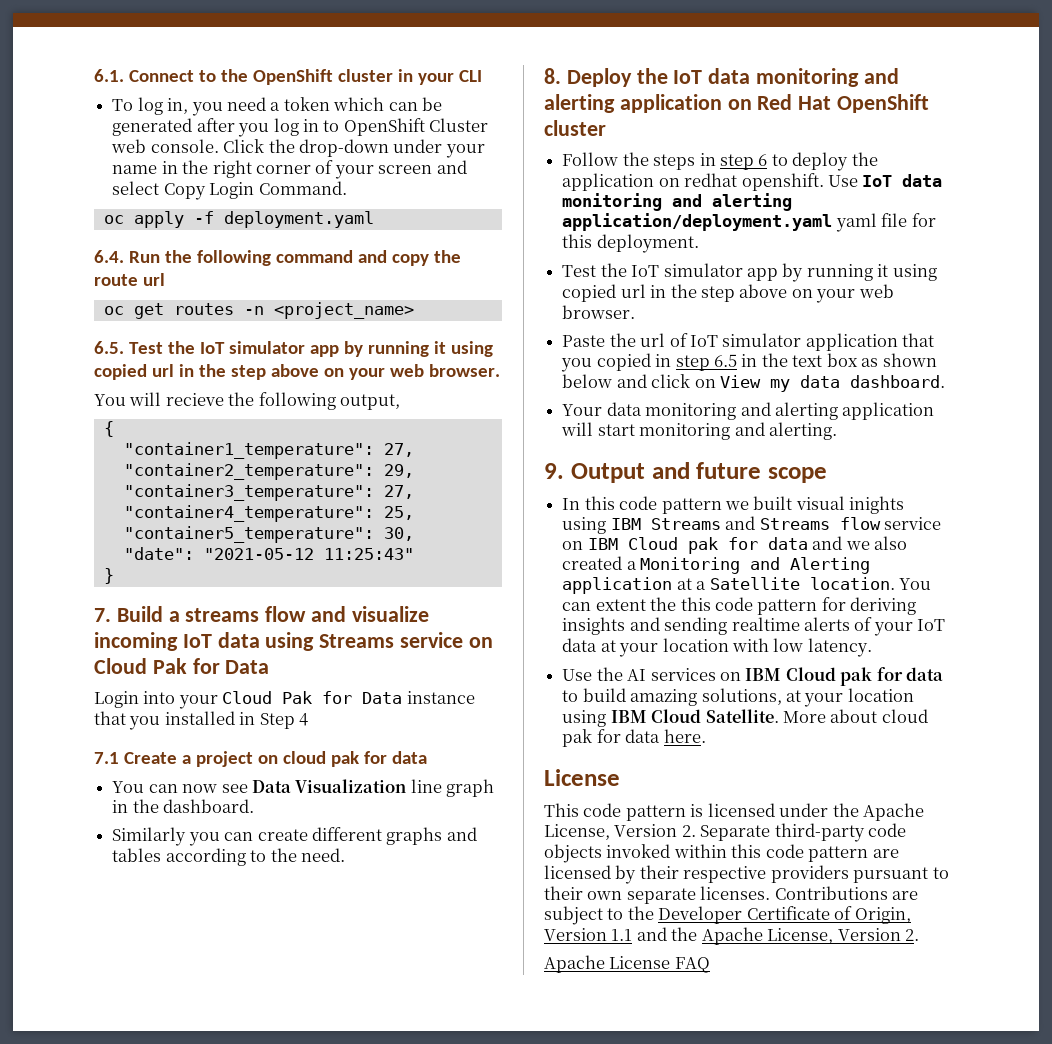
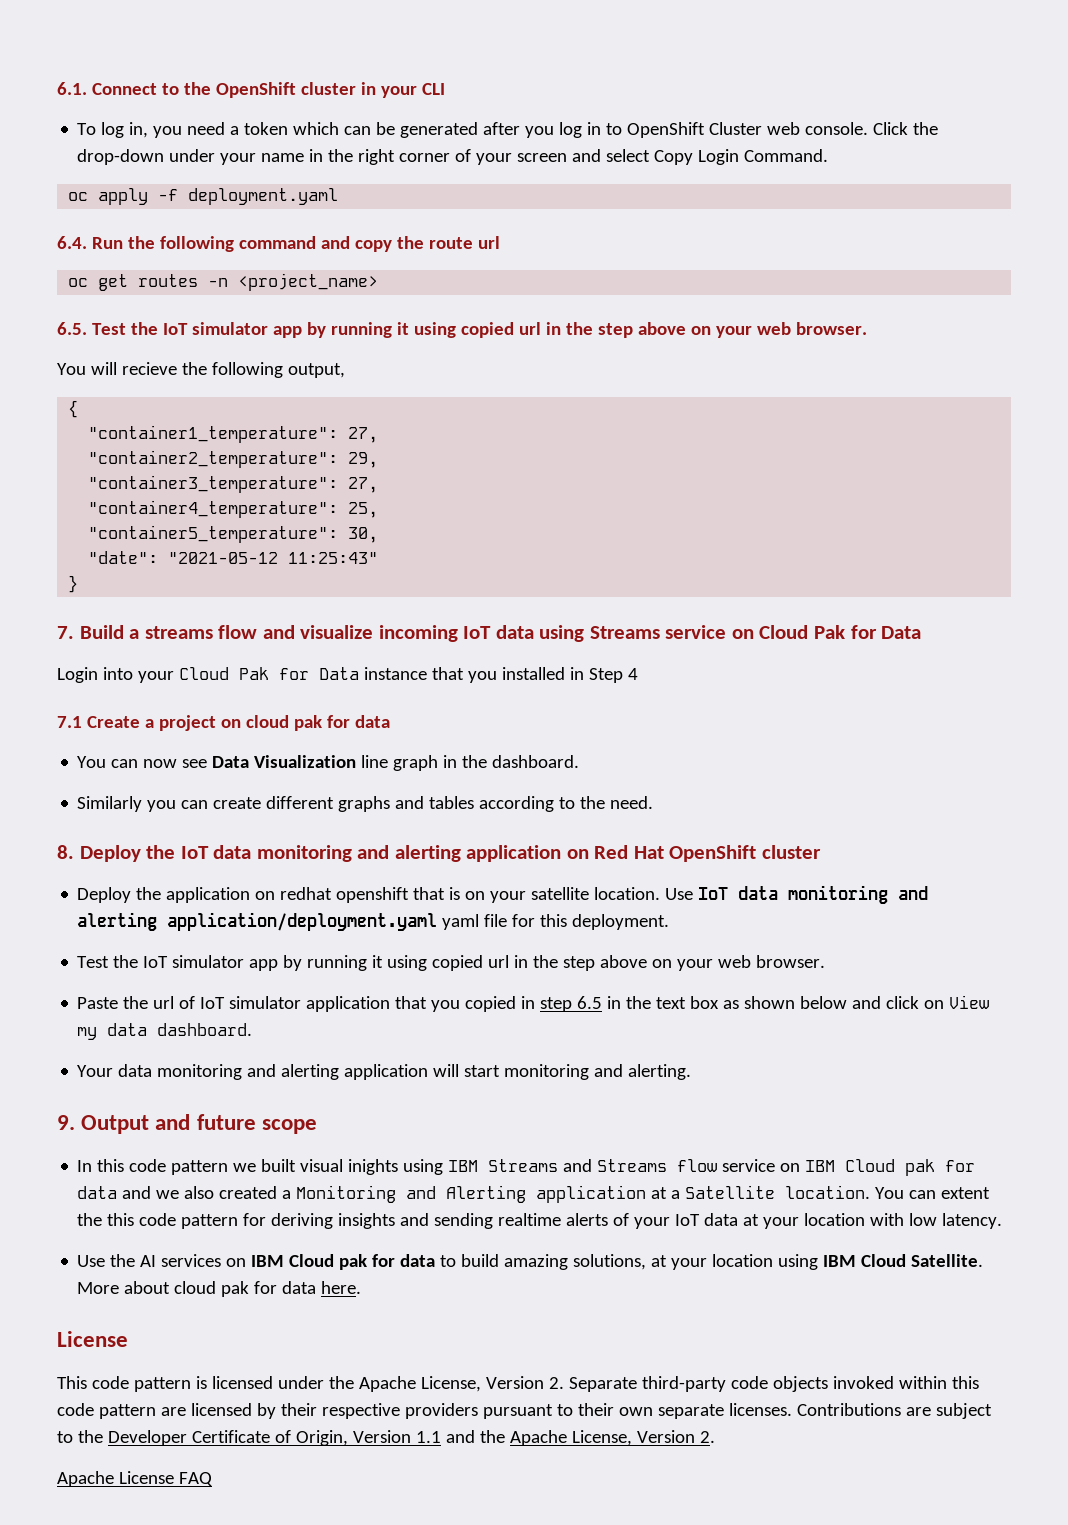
- Follow the steps in step 6 to deploy the application on redhat openshift.
+ Deploy the application on redhat openshift that is on your satellite location.

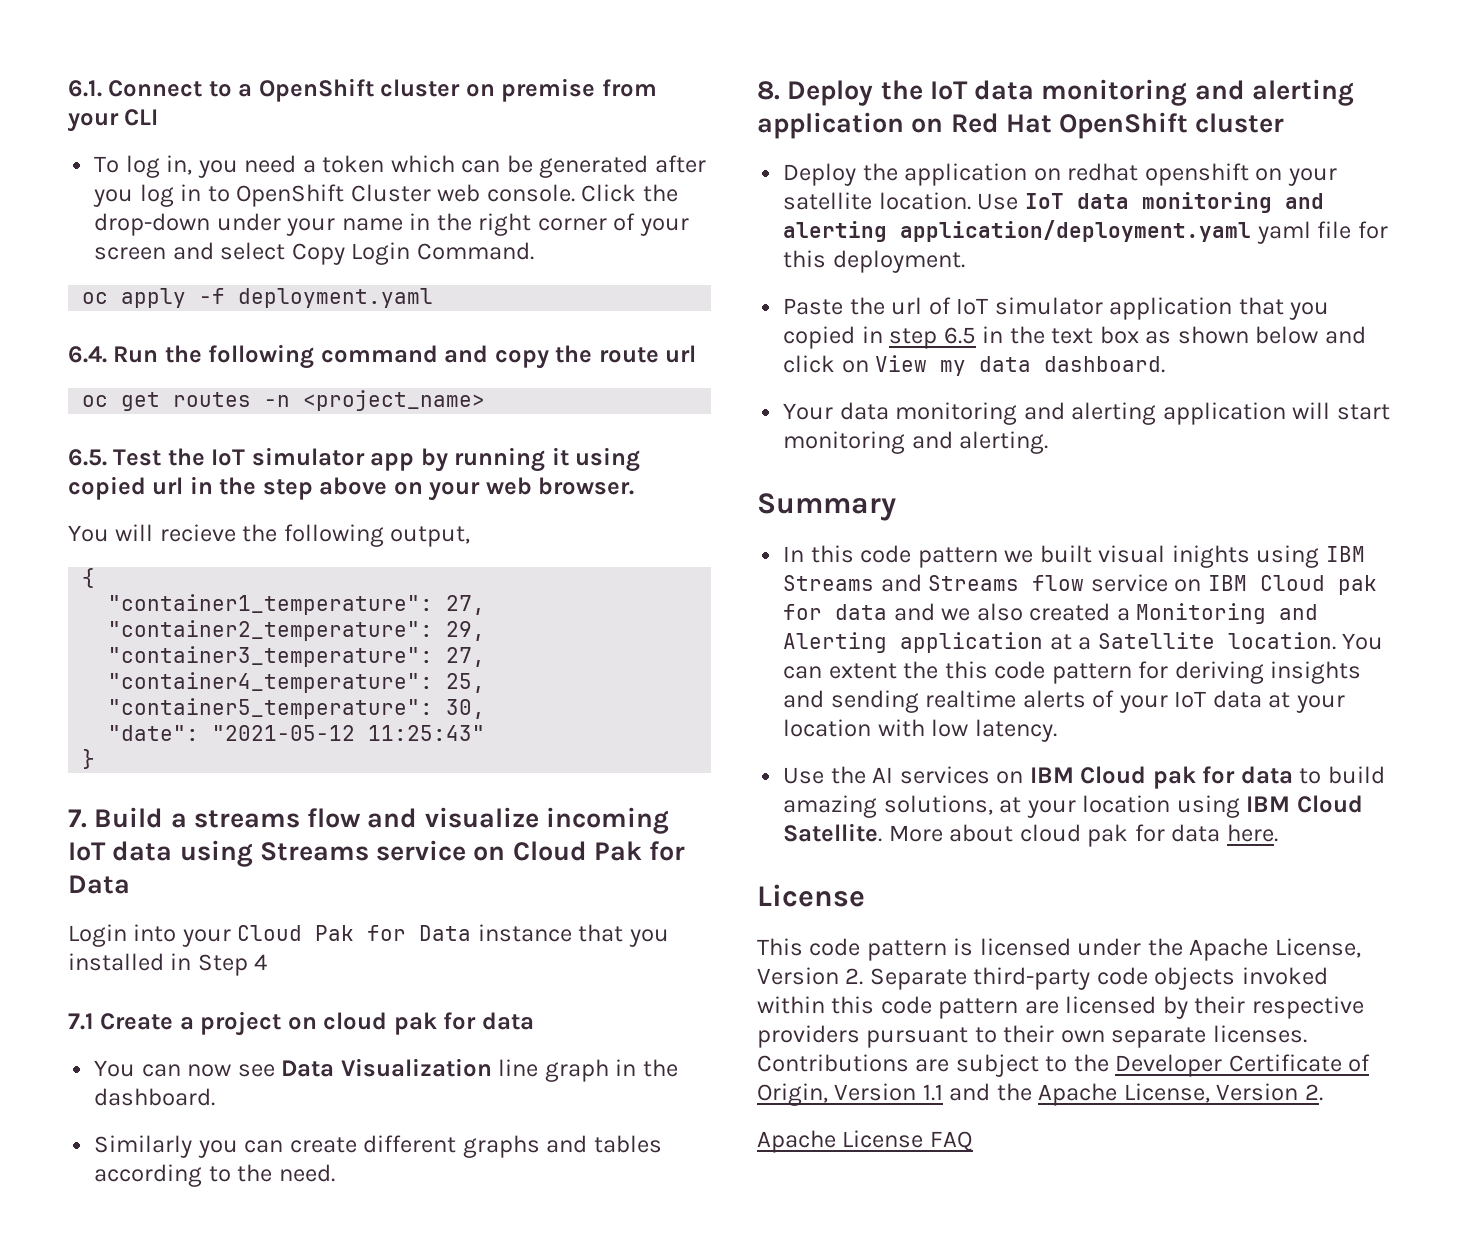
- 6.1. Connect to the OpenShift cluster in your CLI
+ 6.1. Connect to a OpenShift cluster on premise from your CLI
- Deploy the application on redhat openshift that is on your satellite location.
+ Deploy the application on redhat openshift on your satellite location.
  Use IoT data monitoring and alerting application/deployment.yaml yaml file for this deployment.
- Test the IoT simulator app by running it using copied url in the step above on your web browser.
- 9. Output and future scope
+ Summary

